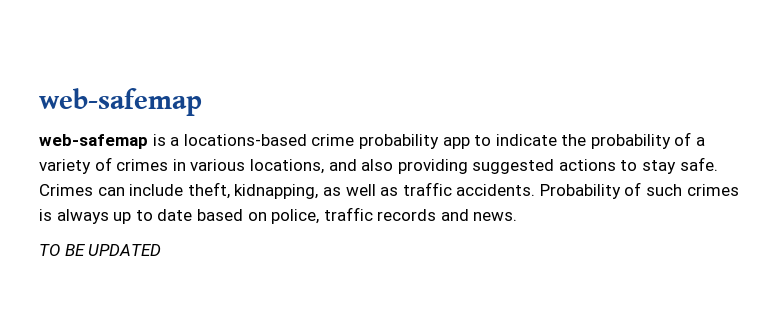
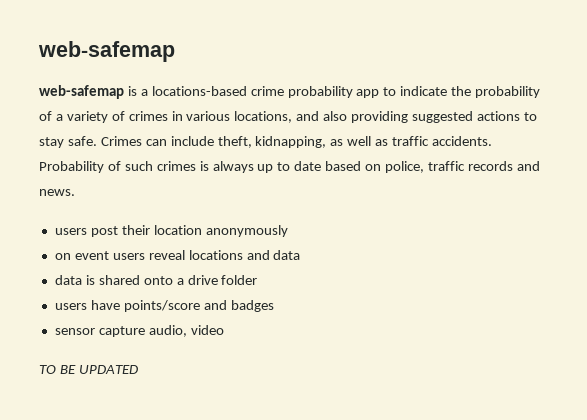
+ users post their location anonymously
+ on event users reveal locations and data
+ data is shared onto a drive folder
+ users have points/score and badges
+ sensor capture audio, video

